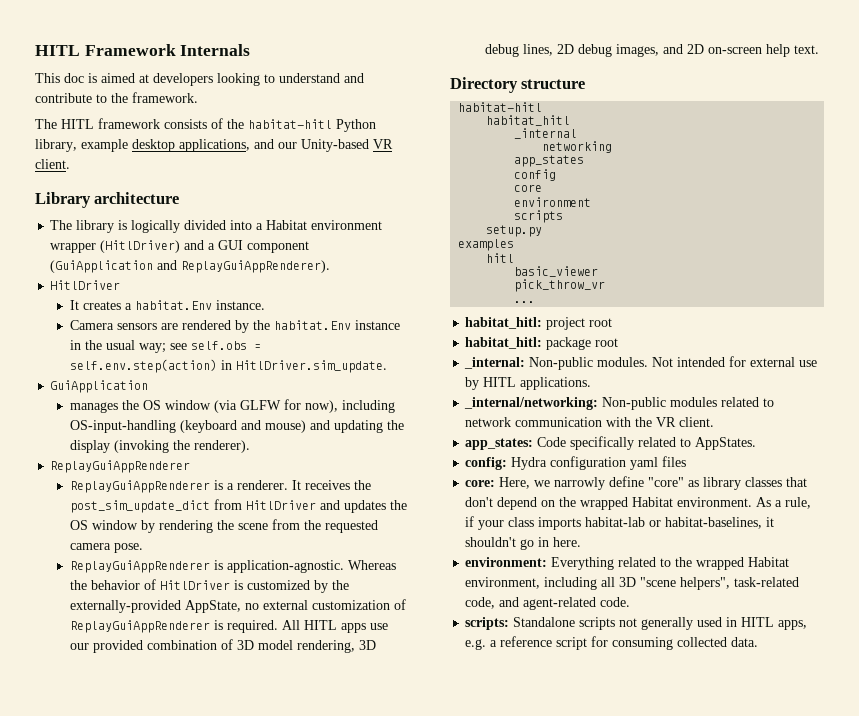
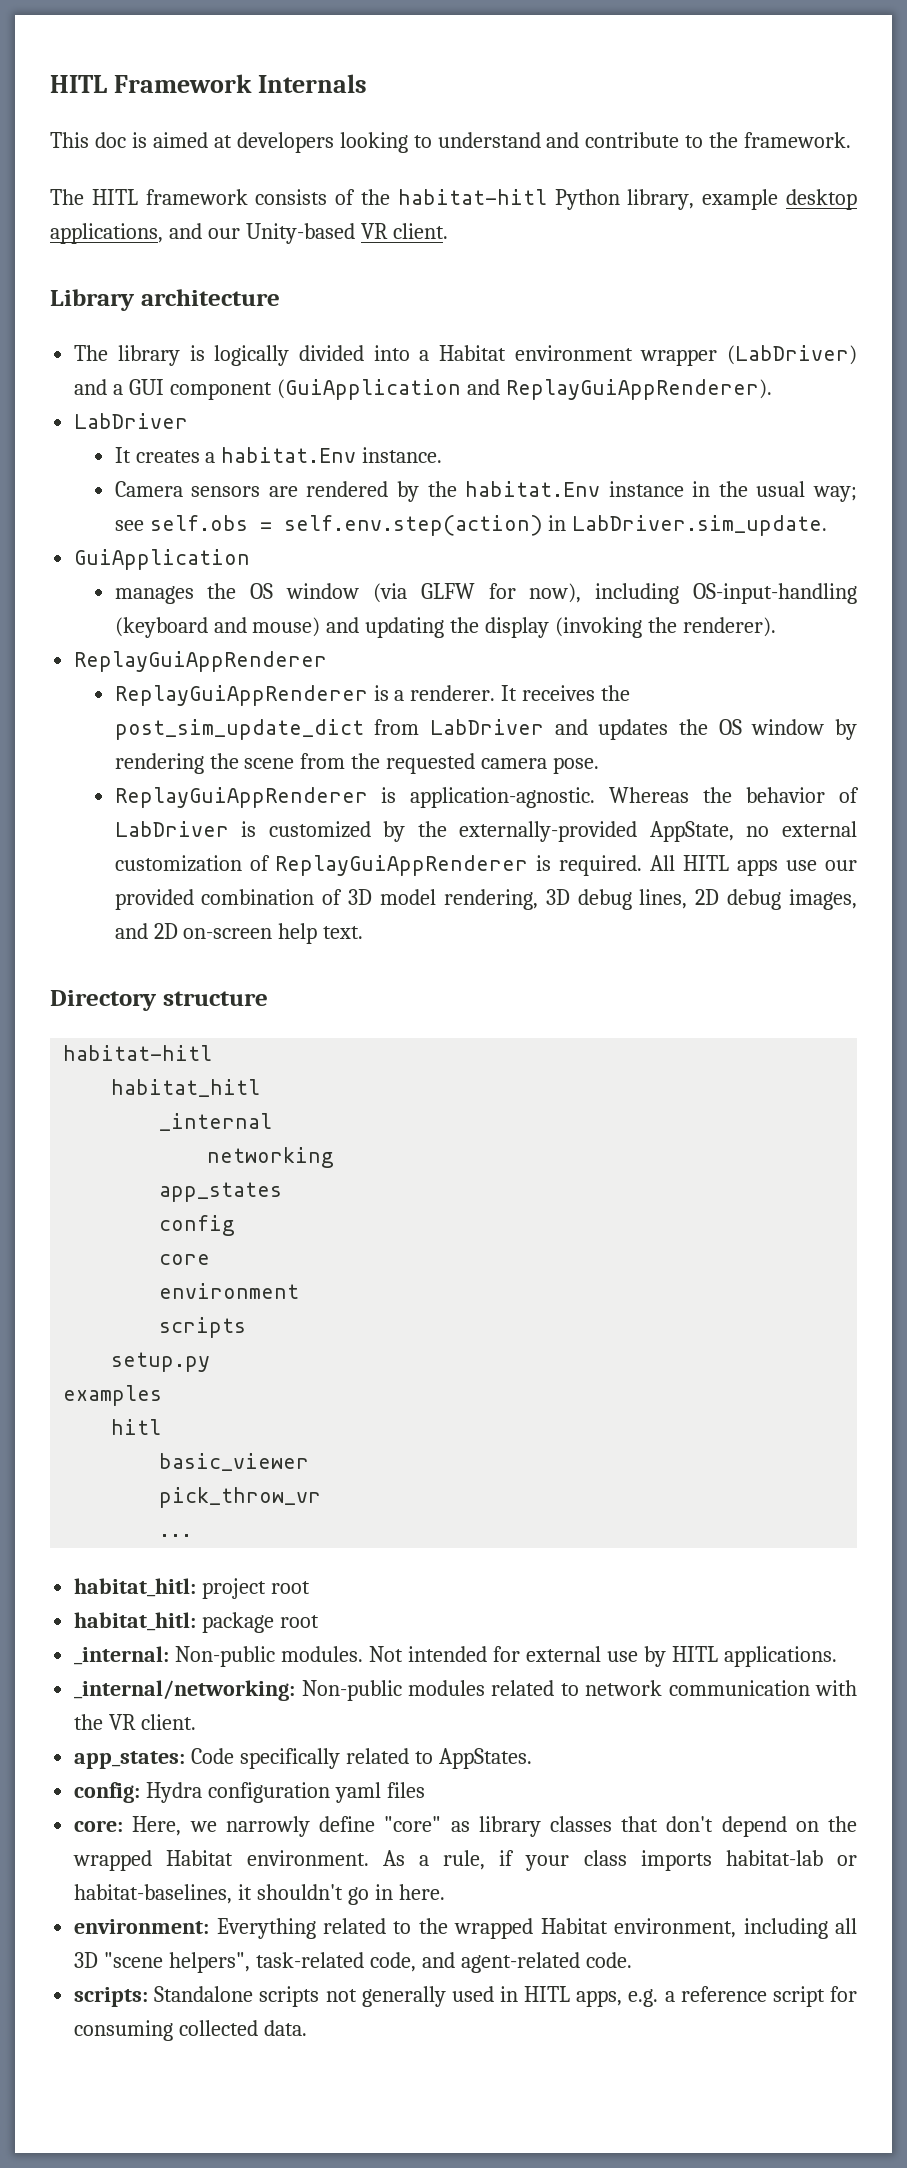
- The library is logically divided into a Habitat environment wrapper (HitlDriver) and a GUI component (GuiApplication and ReplayGuiAppRenderer).
- HitlDriver
+ The library is logically divided into a Habitat environment wrapper (LabDriver) and a GUI component (GuiApplication and ReplayGuiAppRenderer).
+ LabDriver
- Camera sensors are rendered by the habitat.Env instance in the usual way; see self.obs = self.env.step(action) in HitlDriver.sim_update.
+ Camera sensors are rendered by the habitat.Env instance in the usual way; see self.obs = self.env.step(action) in LabDriver.sim_update.
- It receives the post_sim_update_dict from HitlDriver and updates the OS window by rendering the scene from the requested camera pose.
+ It receives the post_sim_update_dict from LabDriver and updates the OS window by rendering the scene from the requested camera pose.
- Whereas the behavior of HitlDriver is customized by the externally-provided AppState, no external customization of ReplayGuiAppRenderer is required.
+ Whereas the behavior of LabDriver is customized by the externally-provided AppState, no external customization of ReplayGuiAppRenderer is required.

